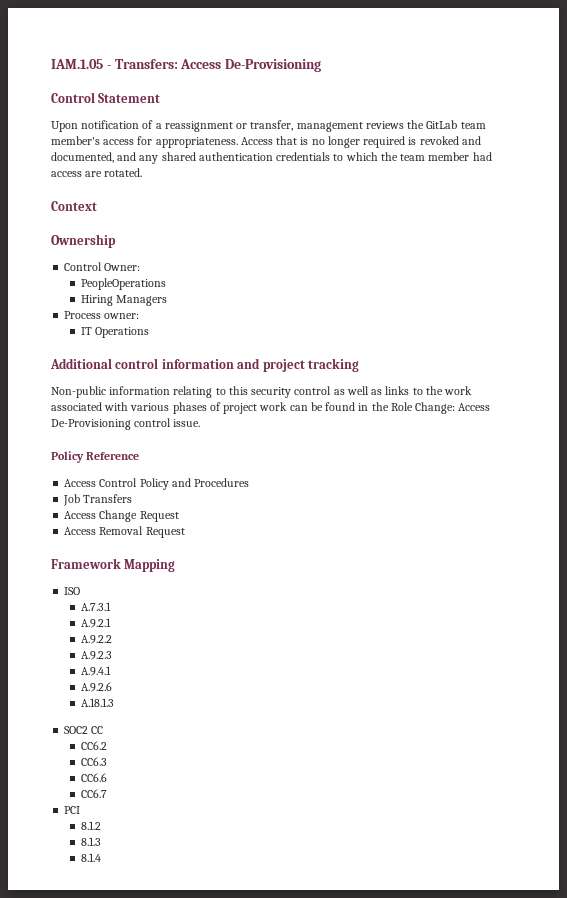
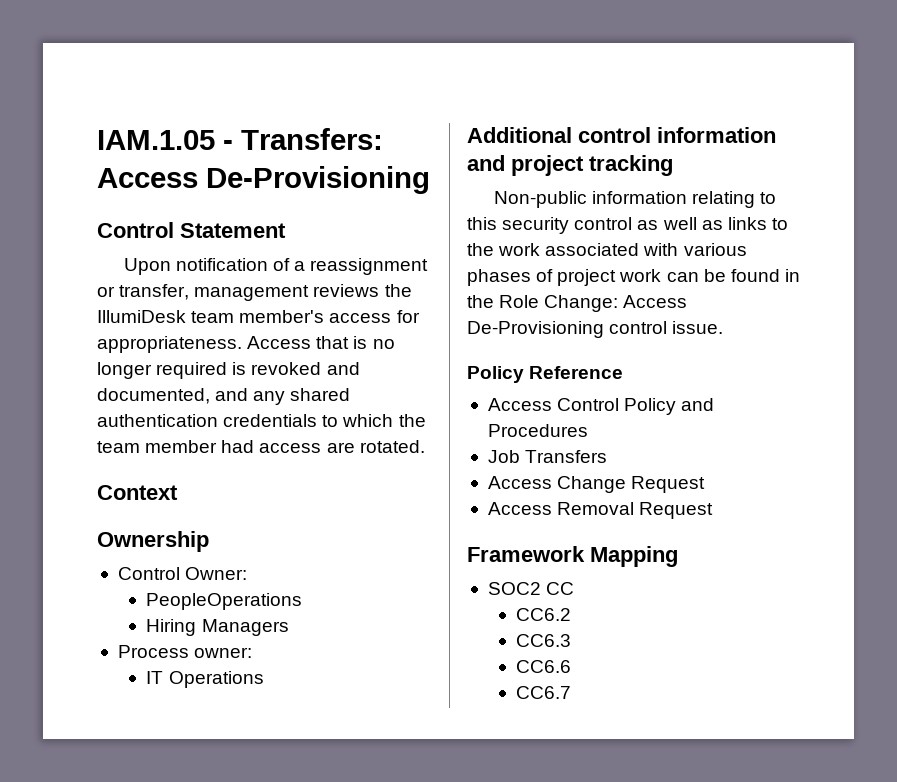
- Upon notification of a reassignment or transfer, management reviews the GitLab team member's access for appropriateness.
+ Upon notification of a reassignment or transfer, management reviews the IllumiDesk team member's access for appropriateness.
- ISO
- A.7.3.1
- A.9.2.1
- A.9.2.2
- A.9.2.3
- A.9.4.1
- A.9.2.6
- A.18.1.3
- PCI
- 8.1.2
- 8.1.3
- 8.1.4

